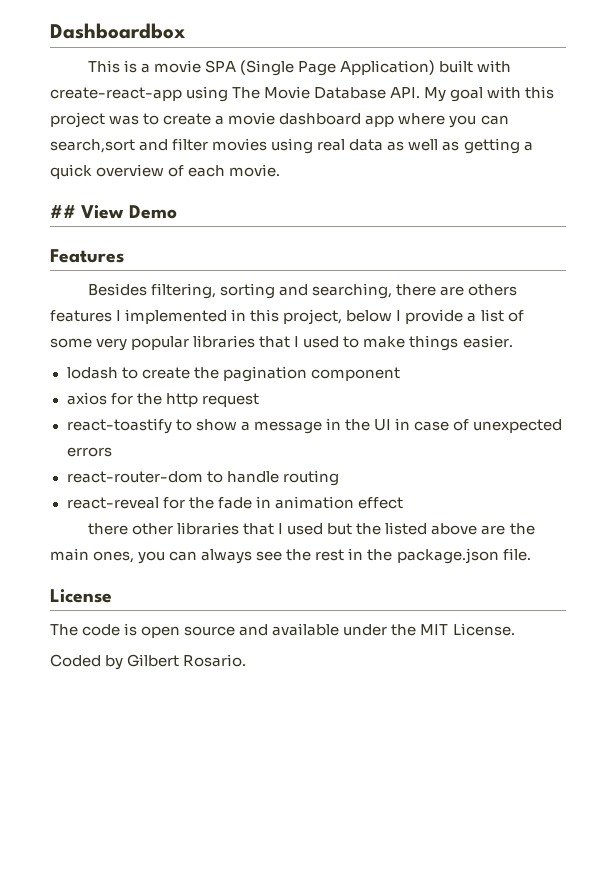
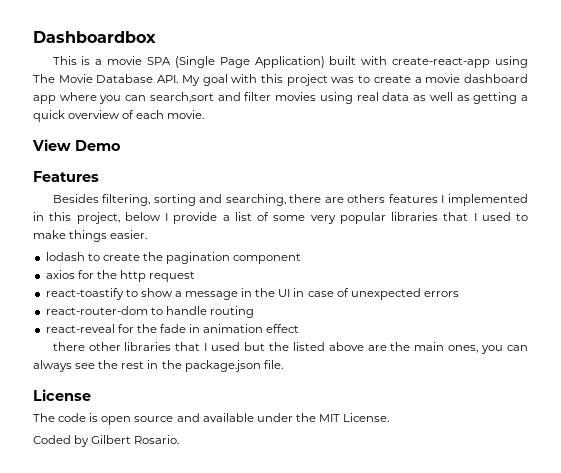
- ## View Demo
+ View Demo

